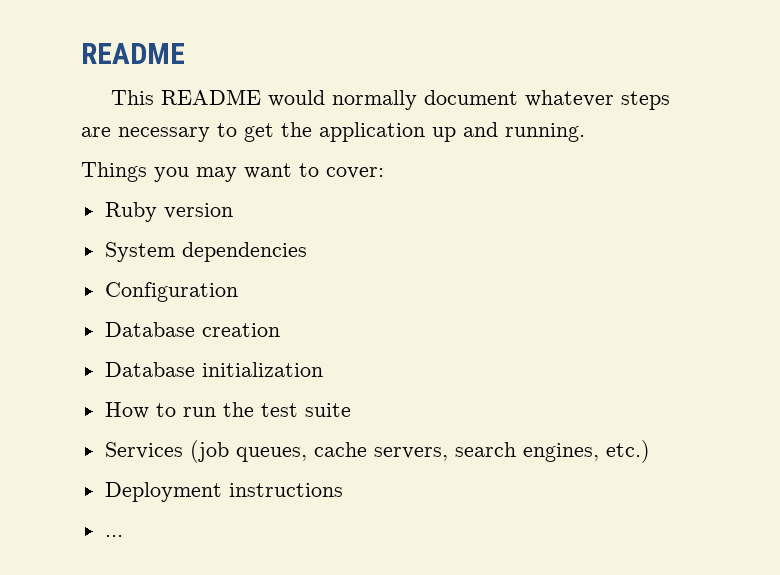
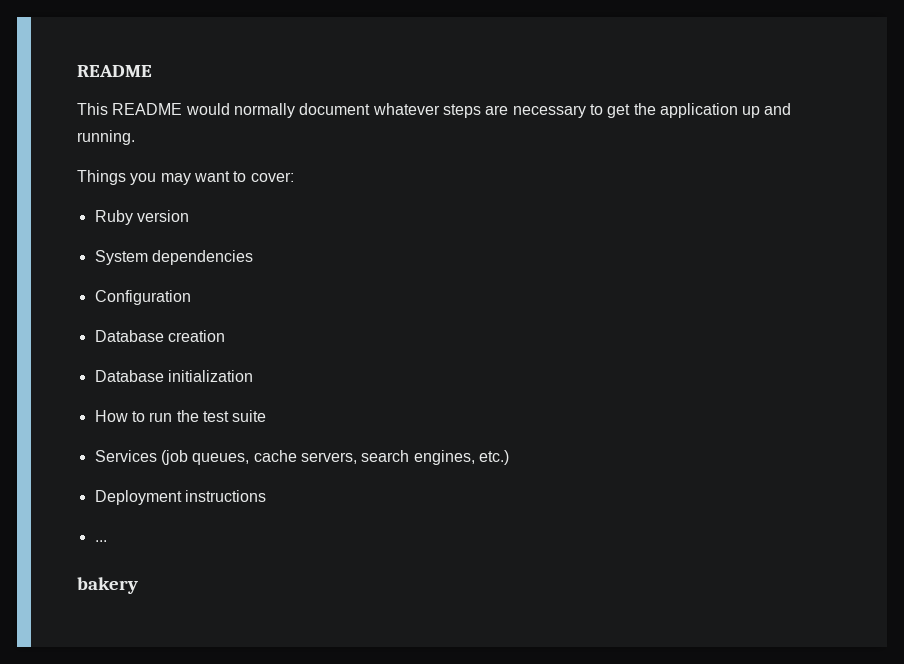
+ bakery

